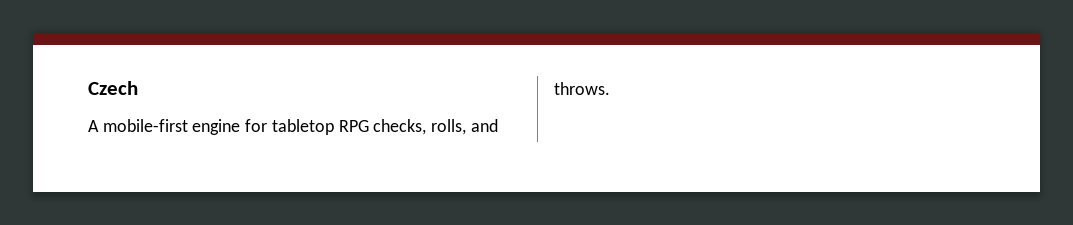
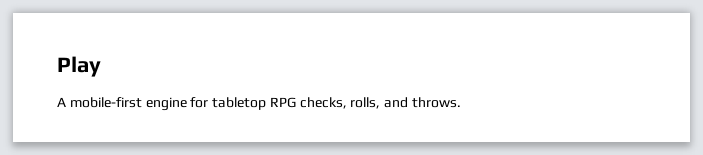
- Czech
+ Play

